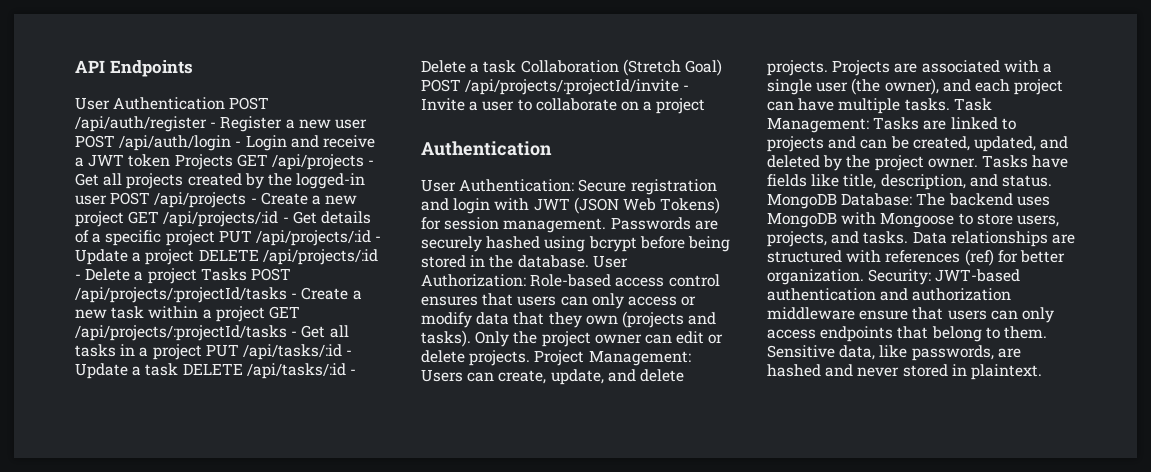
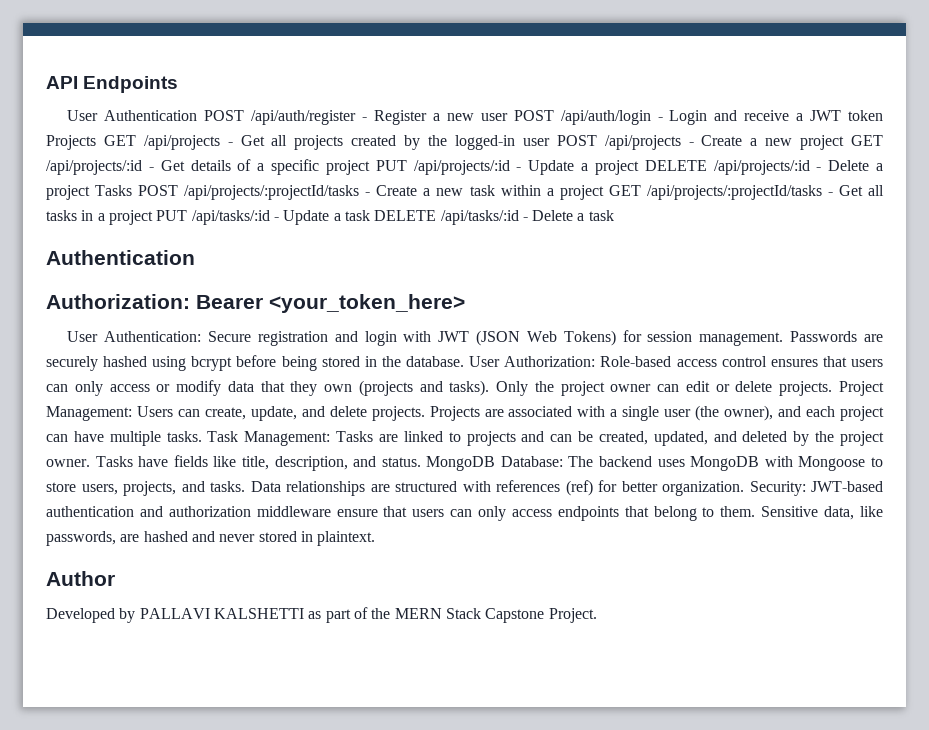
- User Authentication POST /api/auth/register - Register a new user POST /api/auth/login - Login and receive a JWT token Projects GET /api/projects - Get all projects created by the logged-in user POST /api/projects - Create a new project GET /api/projects/:id - Get details of a specific project PUT /api/projects/:id - Update a project DELETE /api/projects/:id - Delete a project Tasks POST /api/projects/:projectId/tasks - Create a new task within a project GET /api/projects/:projectId/tasks - Get all tasks in a project PUT /api/tasks/:id - Update a task DELETE /api/tasks/:id - Delete a task Collaboration (Stretch Goal) POST /api/projects/:projectId/invite - Invite a user to collaborate on a project
+ User Authentication POST /api/auth/register - Register a new user POST /api/auth/login - Login and receive a JWT token Projects GET /api/projects - Get all projects created by the logged-in user POST /api/projects - Create a new project GET /api/projects/:id - Get details of a specific project PUT /api/projects/:id - Update a project DELETE /api/projects/:id - Delete a project Tasks POST /api/projects/:projectId/tasks - Create a new task within a project GET /api/projects/:projectId/tasks - Get all tasks in a project PUT /api/tasks/:id - Update a task DELETE /api/tasks/:id - Delete a task
  Authentication
+ Authorization: Bearer <your_token_here>
+ Author
+ Developed by PALLAVI KALSHETTI as part of the MERN Stack Capstone Project.

